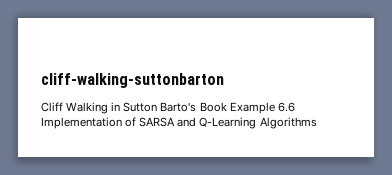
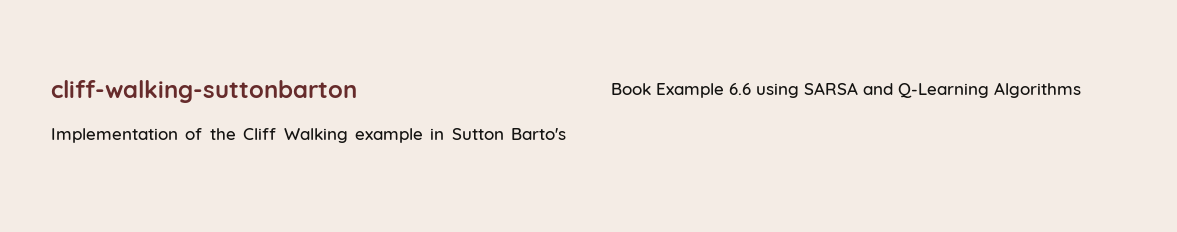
- Cliff Walking in Sutton Barto's Book Example 6.6 Implementation of SARSA and Q-Learning Algorithms
+ Implementation of the Cliff Walking example in Sutton Barto's Book Example 6.6 using SARSA and Q-Learning Algorithms

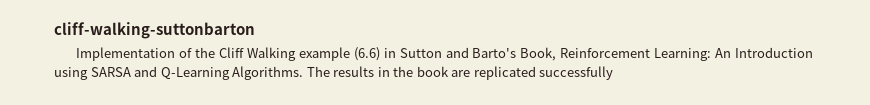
- Implementation of the Cliff Walking example in Sutton Barto's Book Example 6.6 using SARSA and Q-Learning Algorithms
+ Implementation of the Cliff Walking example (6.6) in Sutton and Barto's Book, Reinforcement Learning: An Introduction using SARSA and Q-Learning Algorithms. The results in the book are replicated successfully

